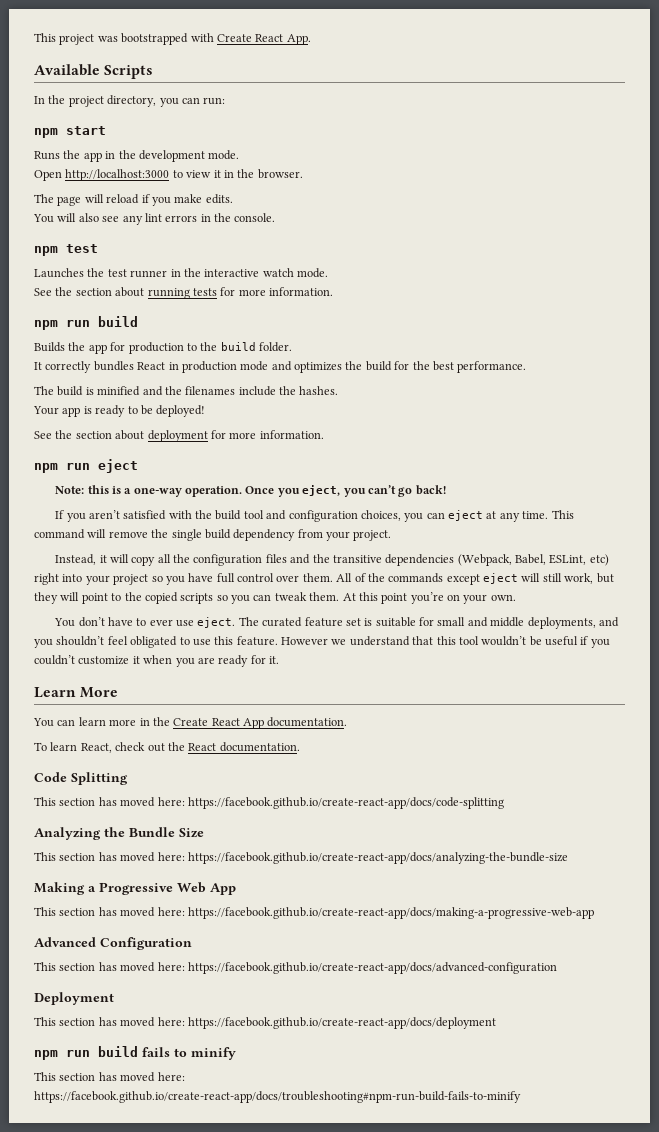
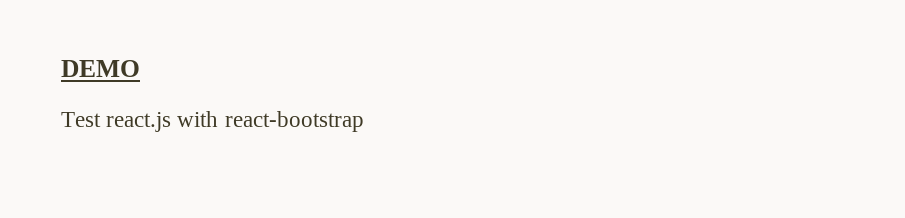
- This project was bootstrapped with Create React App.
- Available Scripts
- In the project directory, you can run:
- npm start
- Runs the app in the development mode.
- Open http://localhost:3000 to view it in the browser.
- The page will reload if you make edits.
- You will also see any lint errors in the console.
- npm test
- Launches the test runner in the interactive watch mode.
- See the section about running tests for more information.
- npm run build
- Builds the app for production to the build folder.
- It correctly bundles React in production mode and optimizes the build for the best performance.
- The build is minified and the filenames include the hashes.
- Your app is ready to be deployed!
- See the section about deployment for more information.
- npm run eject
- Note: this is a one-way operation. Once you eject, you can’t go back!
- If you aren’t satisfied with the build tool and configuration choices, you can eject at any time. This command will remove the single build dependency from your project.
- Instead, it will copy all the configuration files and the transitive dependencies (Webpack, Babel, ESLint, etc) right into your project so you have full control over them. All of the commands except eject will still work, but they will point to the copied scripts so you can tweak them. At this point you’re on your own.
- You don’t have to ever use eject. The curated feature set is suitable for small and middle deployments, and you shouldn’t feel obligated to use this feature. However we understand that this tool wouldn’t be useful if you couldn’t customize it when you are ready for it.
- Learn More
- You can learn more in the Create React App documentation.
- To learn React, check out the React documentation.
- Code Splitting
- This section has moved here: https://facebook.github.io/create-react-app/docs/code-splitting
- Analyzing the Bundle Size
- This section has moved here: https://facebook.github.io/create-react-app/docs/analyzing-the-bundle-size
- Making a Progressive Web App
- This section has moved here: https://facebook.github.io/create-react-app/docs/making-a-progressive-web-app
- Advanced Configuration
- This section has moved here: https://facebook.github.io/create-react-app/docs/advanced-configuration
- Deployment
- This section has moved here: https://facebook.github.io/create-react-app/docs/deployment
- npm run build fails to minify
- This section has moved here: https://facebook.github.io/create-react-app/docs/troubleshooting#npm-run-build-fails-to-minify
+ DEMO
+ Test react.js with react-bootstrap

